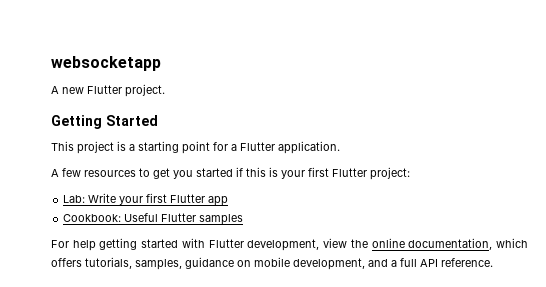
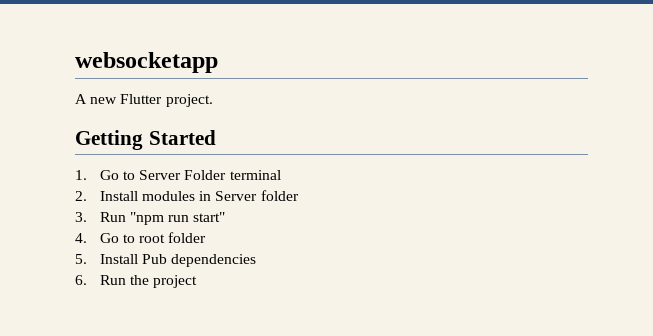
- This project is a starting point for a Flutter application.
- A few resources to get you started if this is your first Flutter project:
- Lab: Write your first Flutter app
- Cookbook: Useful Flutter samples
- For help getting started with Flutter development, view the online documentation, which offers tutorials, samples, guidance on mobile development, and a full API reference.
+ 1. Go to Server Folder terminal
+ 2. Install modules in Server folder
+ 3. Run "npm run start"
+ 4. Go to root folder
+ 5. Install Pub dependencies
+ 6. Run the project

